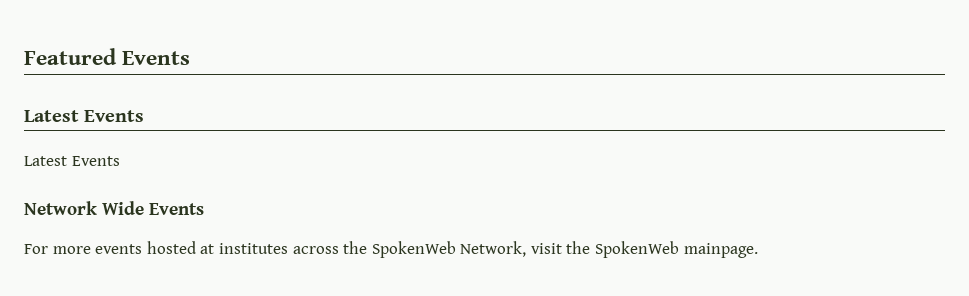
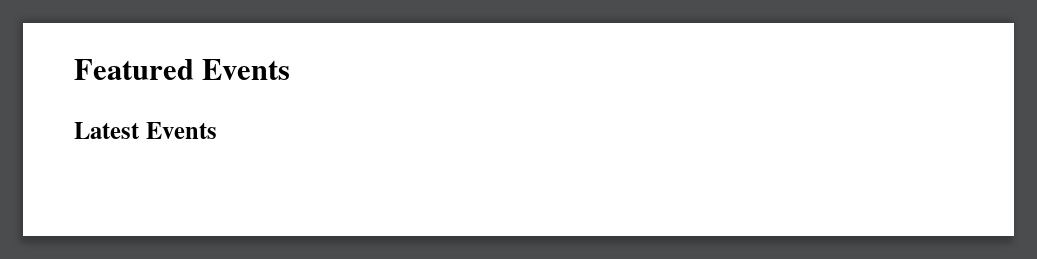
  Featured Events
  Latest Events
- Latest Events
- Network Wide Events
- For more events hosted at institutes across the SpokenWeb Network, visit the SpokenWeb mainpage.

